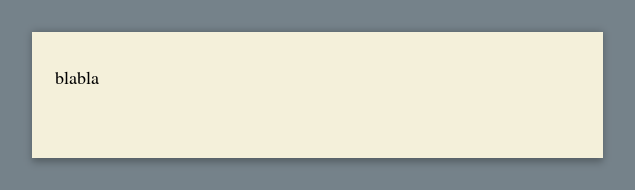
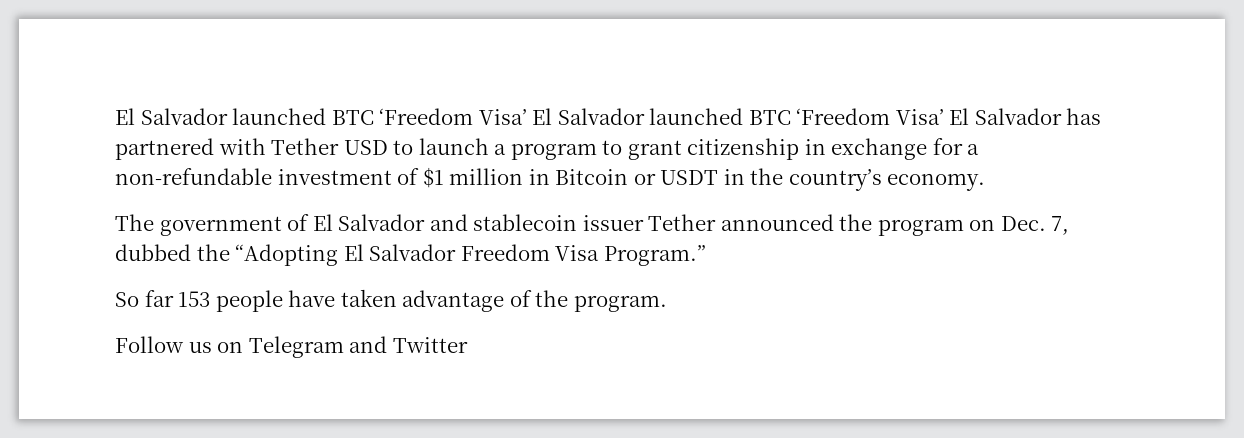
- blabla
+ El Salvador launched BTC ‘Freedom Visa’ El Salvador launched BTC ‘Freedom Visa’ El Salvador has partnered with Tether USD to launch a program to grant citizenship in exchange for a non-refundable investment of $1 million in Bitcoin or USDT in the country’s economy.
+ The government of El Salvador and stablecoin issuer Tether announced the program on Dec. 7, dubbed the “Adopting El Salvador Freedom Visa Program.”
+ So far 153 people have taken advantage of the program.
+ Follow us on Telegram and Twitter

